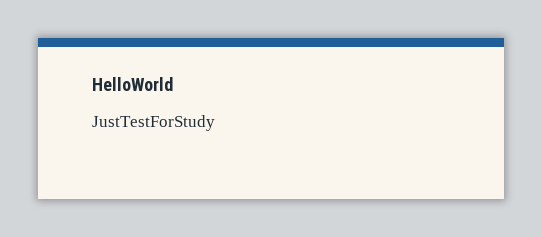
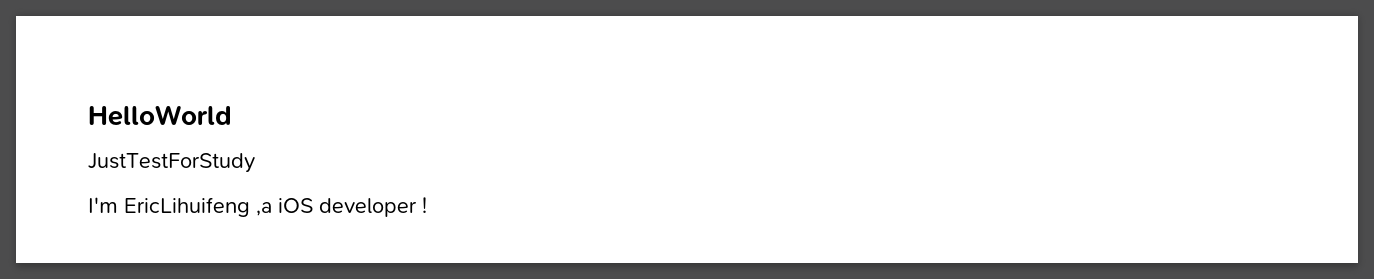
+ I'm EricLihuifeng ,a iOS developer !

